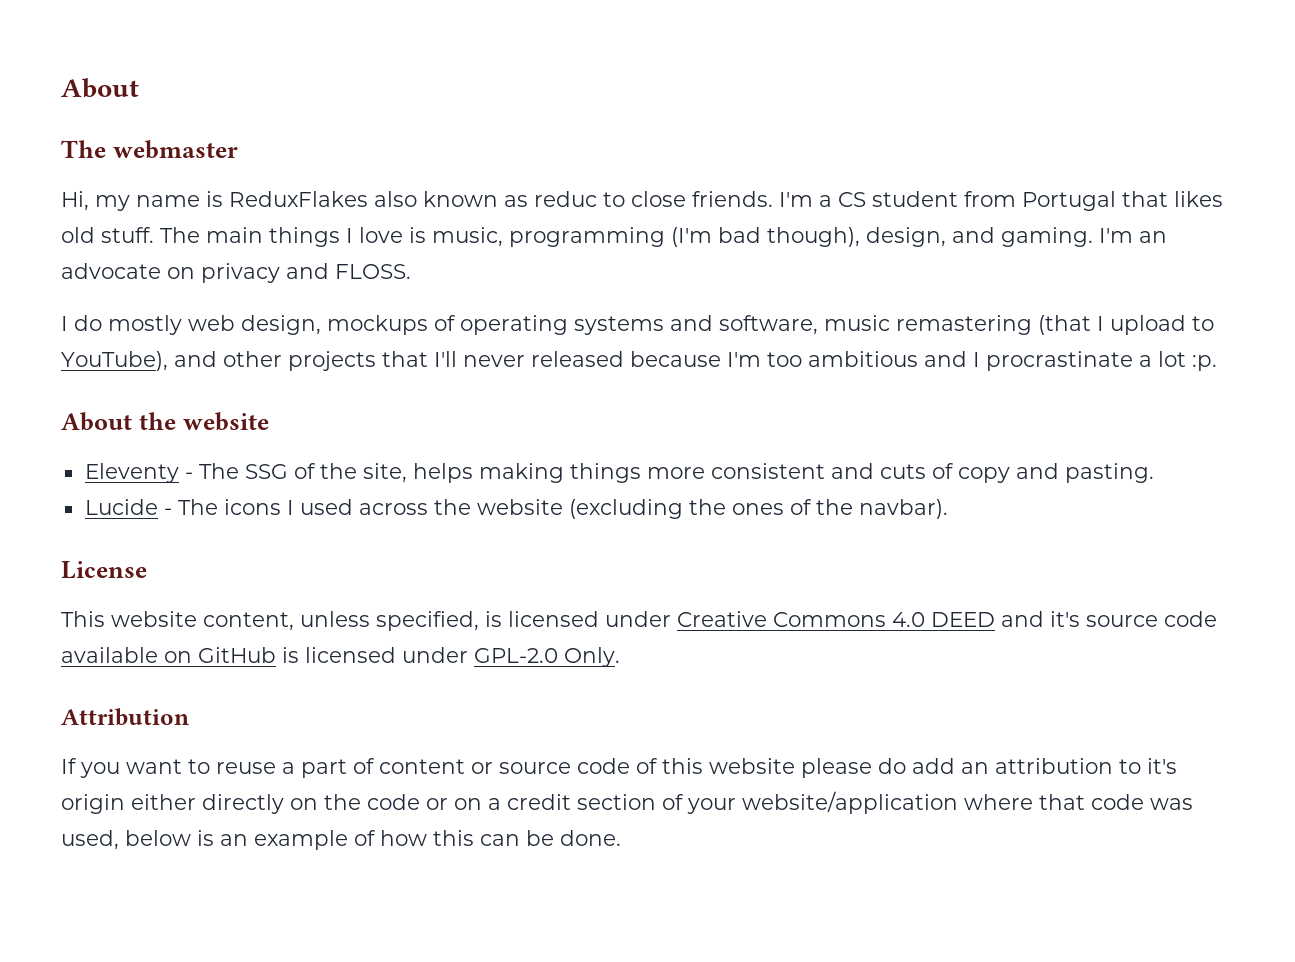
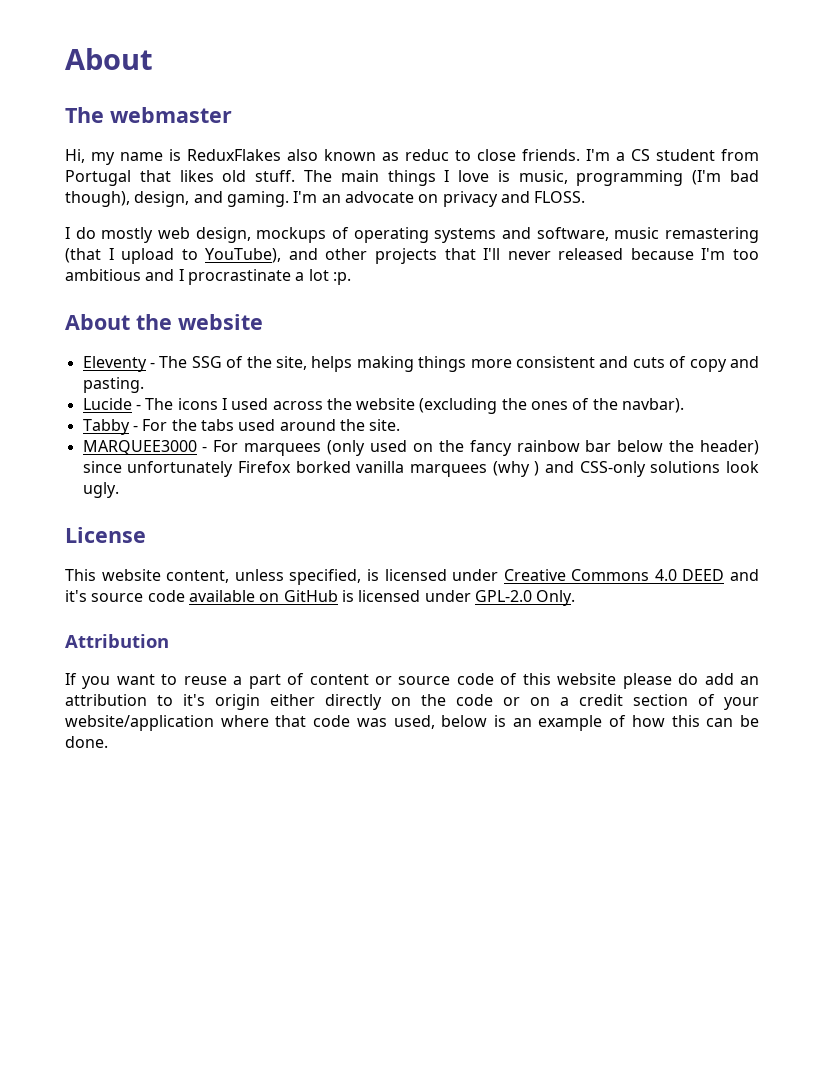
+ Tabby - For the tabs used around the site.
+ MARQUEE3000 - For marquees (only used on the fancy rainbow bar below the header) since unfortunately Firefox borked vanilla marquees (why ) and CSS-only solutions look ugly.

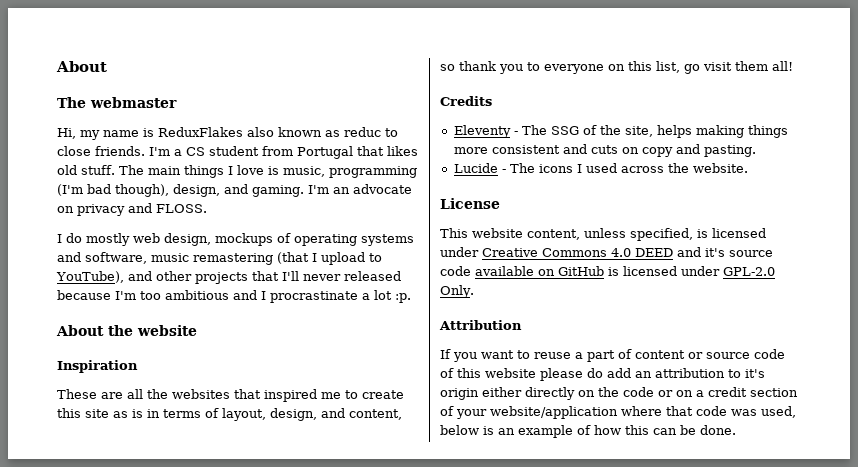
+ Inspiration
+ These are all the websites that inspired me to create this site as is in terms of layout, design, and content, so thank you to everyone on this list, go visit them all!
+ Credits
- Eleventy - The SSG of the site, helps making things more consistent and cuts of copy and pasting.
+ Eleventy - The SSG of the site, helps making things more consistent and cuts on copy and pasting.
- Lucide - The icons I used across the website (excluding the ones of the navbar).
- Tabby - For the tabs used around the site.
- MARQUEE3000 - For marquees (only used on the fancy rainbow bar below the header) since unfortunately Firefox borked vanilla marquees (why ) and CSS-only solutions look ugly.
+ Lucide - The icons I used across the website.

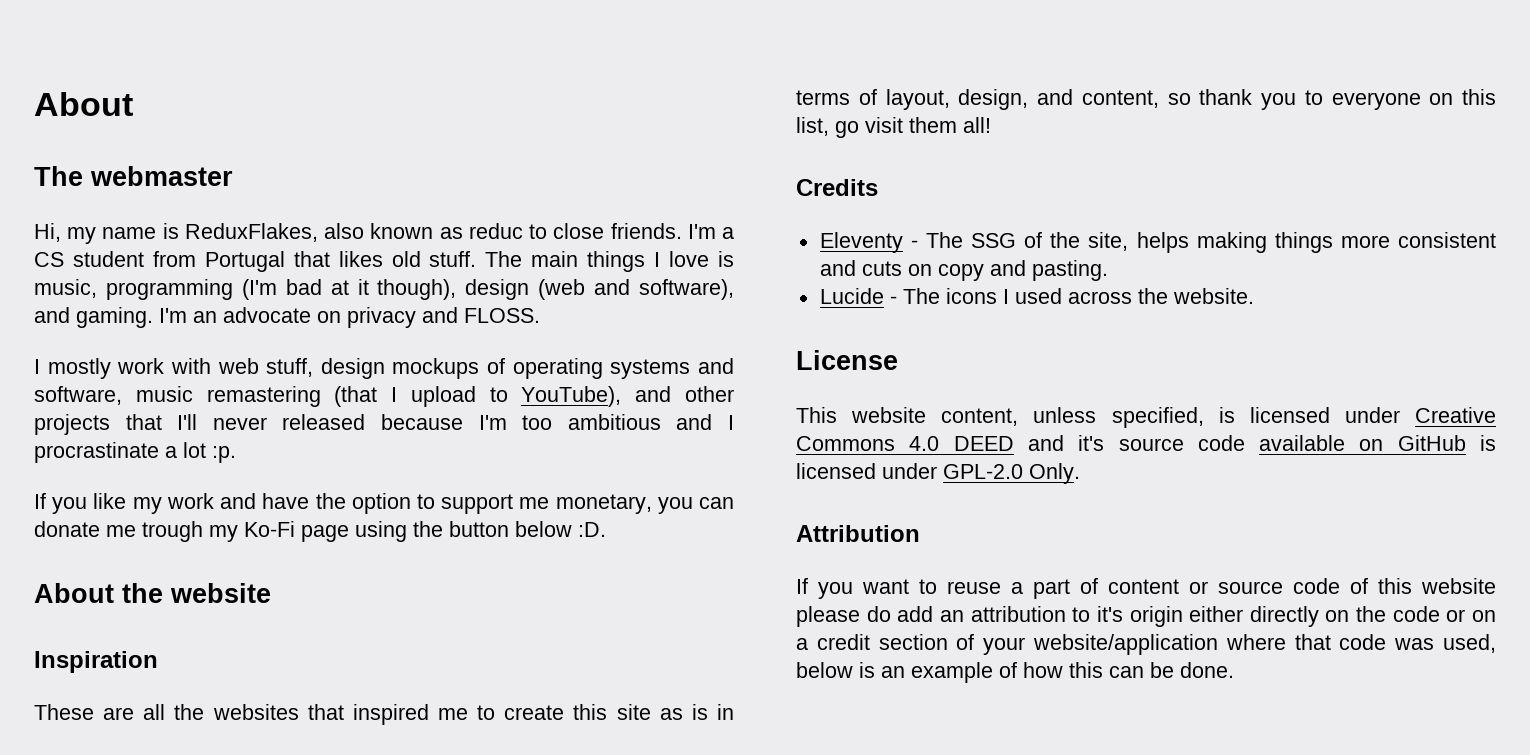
- Hi, my name is ReduxFlakes also known as reduc to close friends.
+ Hi, my name is ReduxFlakes, also known as reduc to close friends.
- The main things I love is music, programming (I'm bad though), design, and gaming.
+ The main things I love is music, programming (I'm bad at it though), design (web and software), and gaming.
- I do mostly web design, mockups of operating systems and software, music remastering (that I upload to YouTube), and other projects that I'll never released because I'm too ambitious and I procrastinate a lot :p.
+ I mostly work with web stuff, design mockups of operating systems and software, music remastering (that I upload to YouTube), and other projects that I'll never released because I'm too ambitious and I procrastinate a lot :p.
+ If you like my work and have the option to support me monetary, you can donate me trough my Ko-Fi page using the button below :D.

